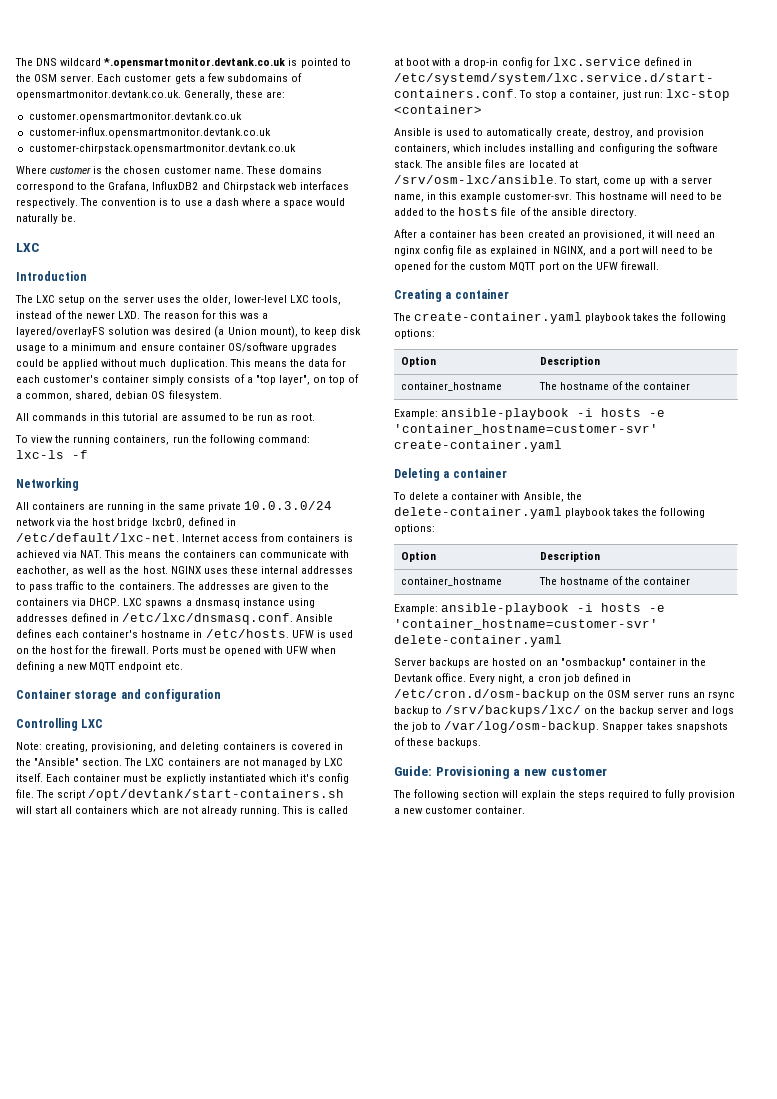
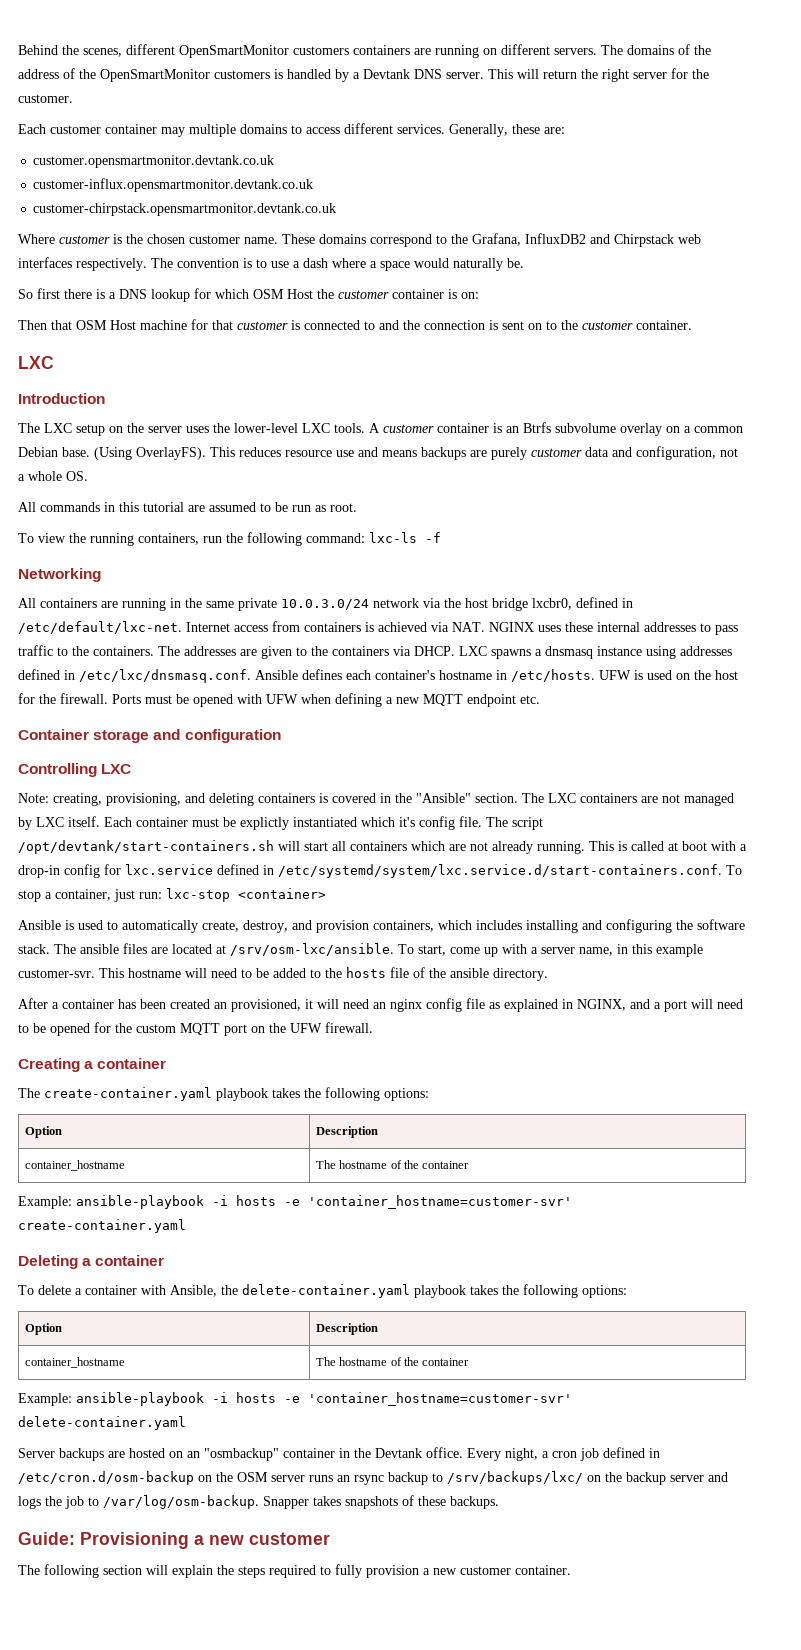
- The DNS wildcard *.opensmartmonitor.devtank.co.uk is pointed to the OSM server. Each customer gets a few subdomains of opensmartmonitor.devtank.co.uk. Generally, these are:
+ Behind the scenes, different OpenSmartMonitor customers containers are running on different servers. The domains of the address of the OpenSmartMonitor customers is handled by a Devtank DNS server. This will return the right server for the customer.
+ Each customer container may multiple domains to access different services. Generally, these are:
+ So first there is a DNS lookup for which OSM Host the customer container is on:
+ Then that OSM Host machine for that customer is connected to and the connection is sent on to the customer container.
- The LXC setup on the server uses the older, lower-level LXC tools, instead of the newer LXD. The reason for this was a layered/overlayFS solution was desired (a Union mount), to keep disk usage to a minimum and ensure container OS/software upgrades could be applied without much duplication. This means the data for each customer's container simply consists of a "top layer", on top of a common, shared, debian OS filesystem.
+ The LXC setup on the server uses the lower-level LXC tools. A customer container is an Btrfs subvolume overlay on a common Debian base. (Using OverlayFS). This reduces resource use and means backups are purely customer data and configuration, not a whole OS.
- Internet access from containers is achieved via NAT. This means the containers can communicate with eachother, as well as the host. NGINX uses these internal addresses to pass traffic to the containers.
+ Internet access from containers is achieved via NAT. NGINX uses these internal addresses to pass traffic to the containers.

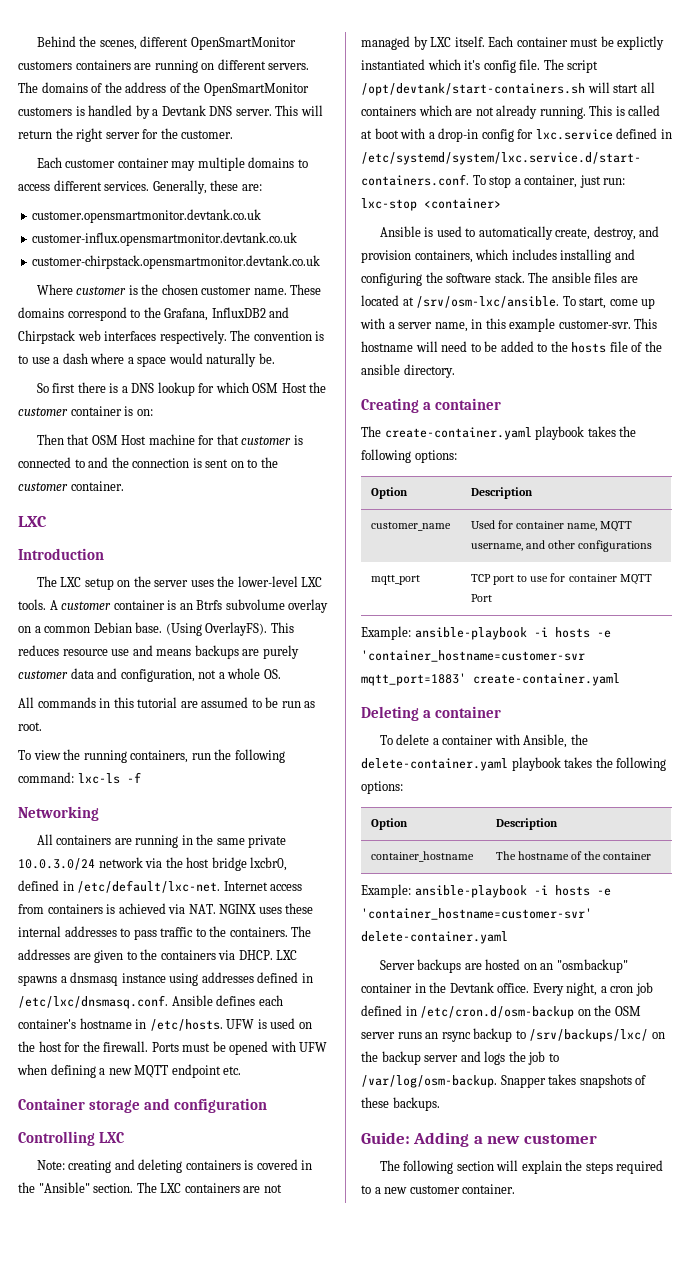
- Note: creating, provisioning, and deleting containers is covered in the "Ansible" section.
+ Note: creating and deleting containers is covered in the "Ansible" section.
- After a container has been created an provisioned, it will need an nginx config file as explained in NGINX, and a port will need to be opened for the custom MQTT port on the UFW firewall.
  The create-container.yaml playbook takes the following options:
  Option | Description
- container_hostname | The hostname of the container
- Example: ansible-playbook -i hosts -e 'container_hostname=customer-svr' create-container.yaml
+ customer_name | Used for container name, MQTT username, and other configurations
+ mqtt_port | TCP port to use for container MQTT Port
+ Example: ansible-playbook -i hosts -e 'container_hostname=customer-svr mqtt_port=1883' create-container.yaml
- Guide: Provisioning a new customer
+ Guide: Adding a new customer
- The following section will explain the steps required to fully provision a new customer container.
+ The following section will explain the steps required to a new customer container.

